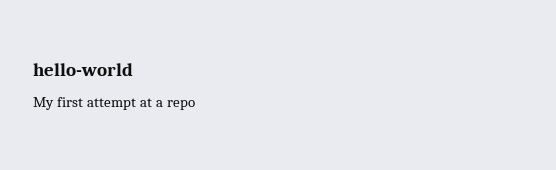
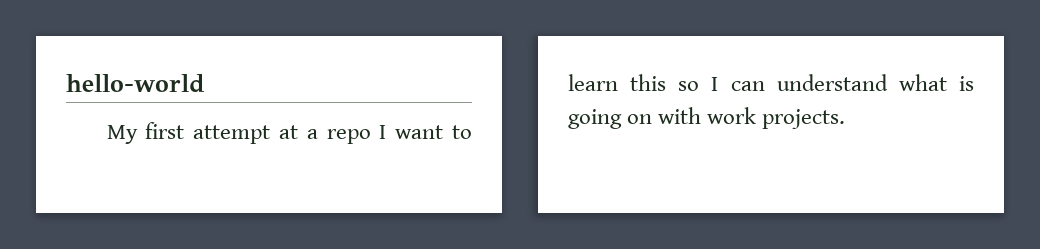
- My first attempt at a repo
+ My first attempt at a repo I want to learn this so I can understand what is going on with work projects.

